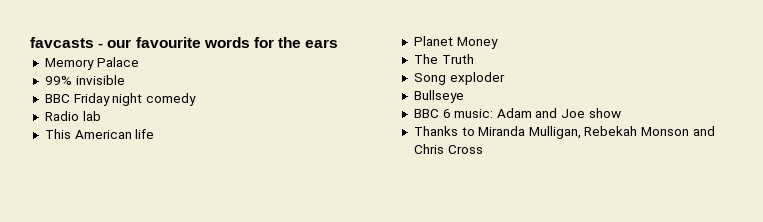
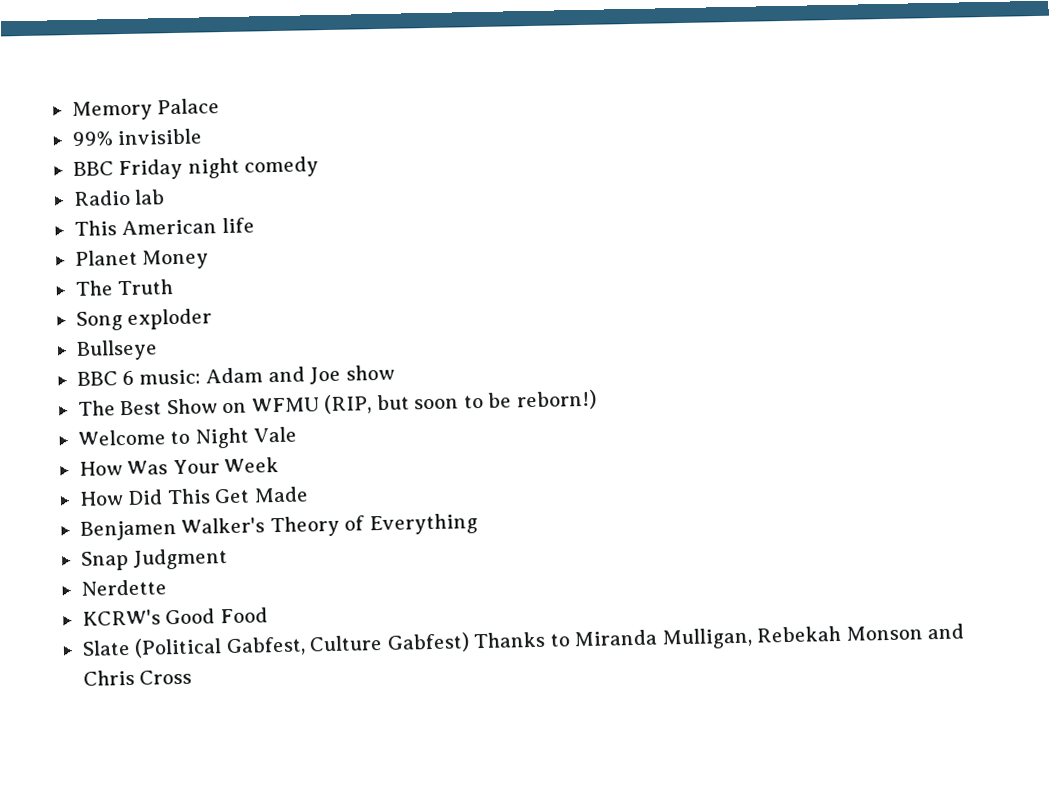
- favcasts - our favourite words for the ears
- Thanks to Miranda Mulligan, Rebekah Monson and Chris Cross
+ The Best Show on WFMU (RIP, but soon to be reborn!)
+ Welcome to Night Vale
+ How Was Your Week
+ How Did This Get Made
+ Benjamen Walker's Theory of Everything
+ Snap Judgment
+ Nerdette
+ KCRW's Good Food
+ Slate (Political Gabfest, Culture Gabfest) Thanks to Miranda Mulligan, Rebekah Monson and Chris Cross

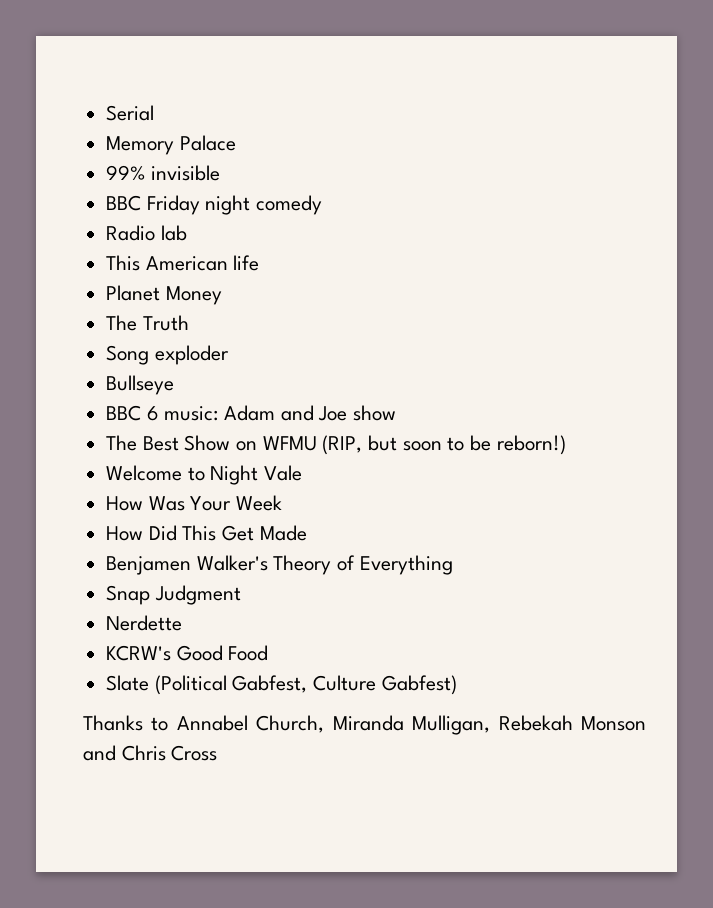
+ Serial
- Slate (Political Gabfest, Culture Gabfest) Thanks to Miranda Mulligan, Rebekah Monson and Chris Cross
+ Slate (Political Gabfest, Culture Gabfest)
+ Thanks to Annabel Church, Miranda Mulligan, Rebekah Monson and Chris Cross

